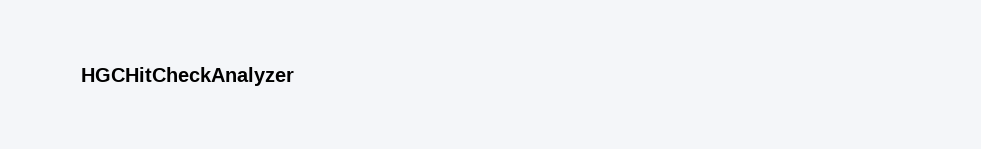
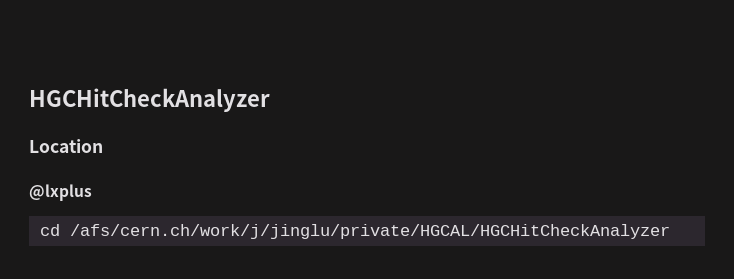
+ Location
+ @lxplus
+ cd /afs/cern.ch/work/j/jinglu/private/HGCAL/HGCHitCheckAnalyzer

